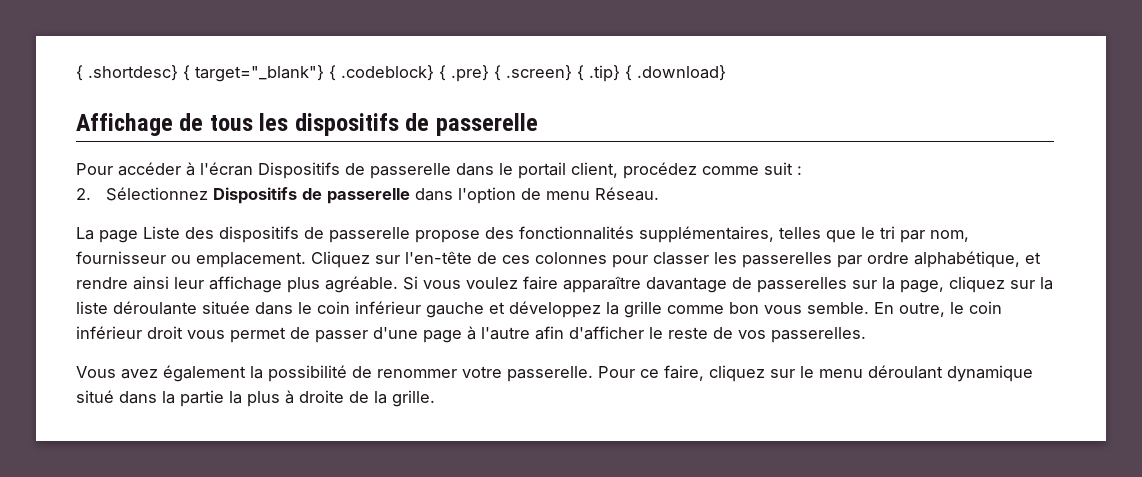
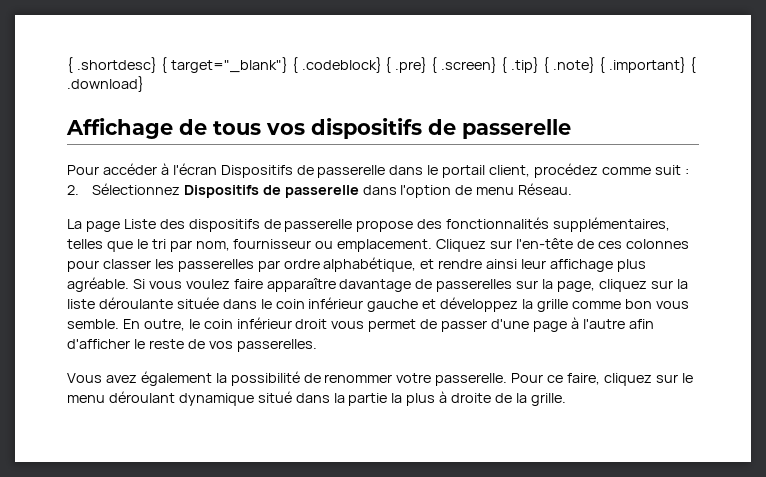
- { .shortdesc} { target="_blank"} { .codeblock} { .pre} { .screen} { .tip} { .download}
+ { .shortdesc} { target="_blank"} { .codeblock} { .pre} { .screen} { .tip} { .note} { .important} { .download}
- Affichage de tous les dispositifs de passerelle
+ Affichage de tous vos dispositifs de passerelle

